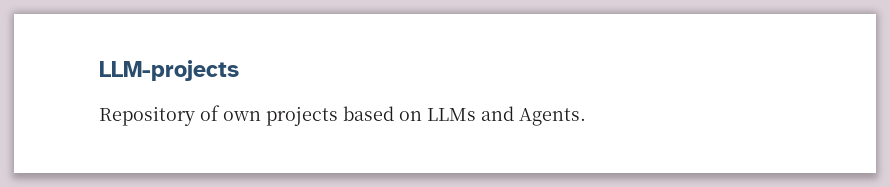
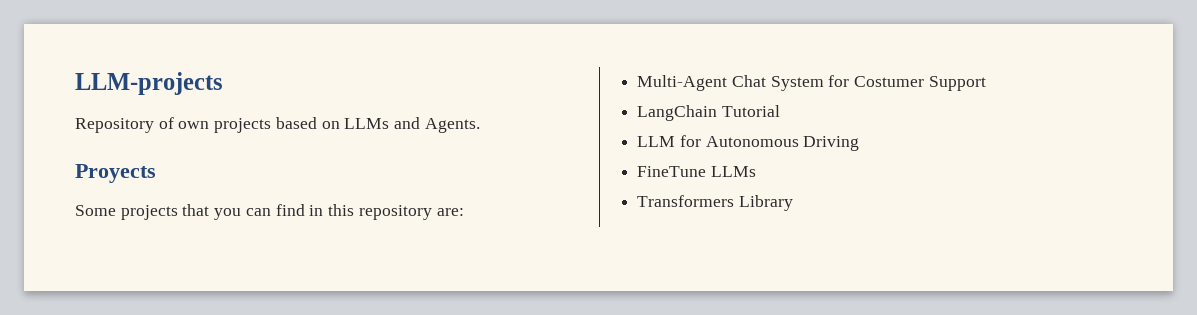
+ Proyects
+ Some projects that you can find in this repository are:
+ Multi-Agent Chat System for Costumer Support
+ LangChain Tutorial
+ LLM for Autonomous Driving
+ FineTune LLMs
+ Transformers Library

